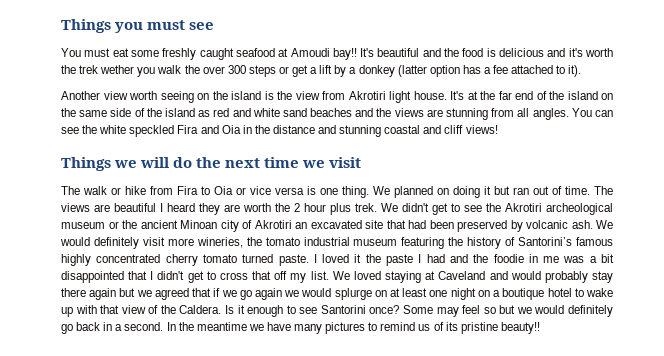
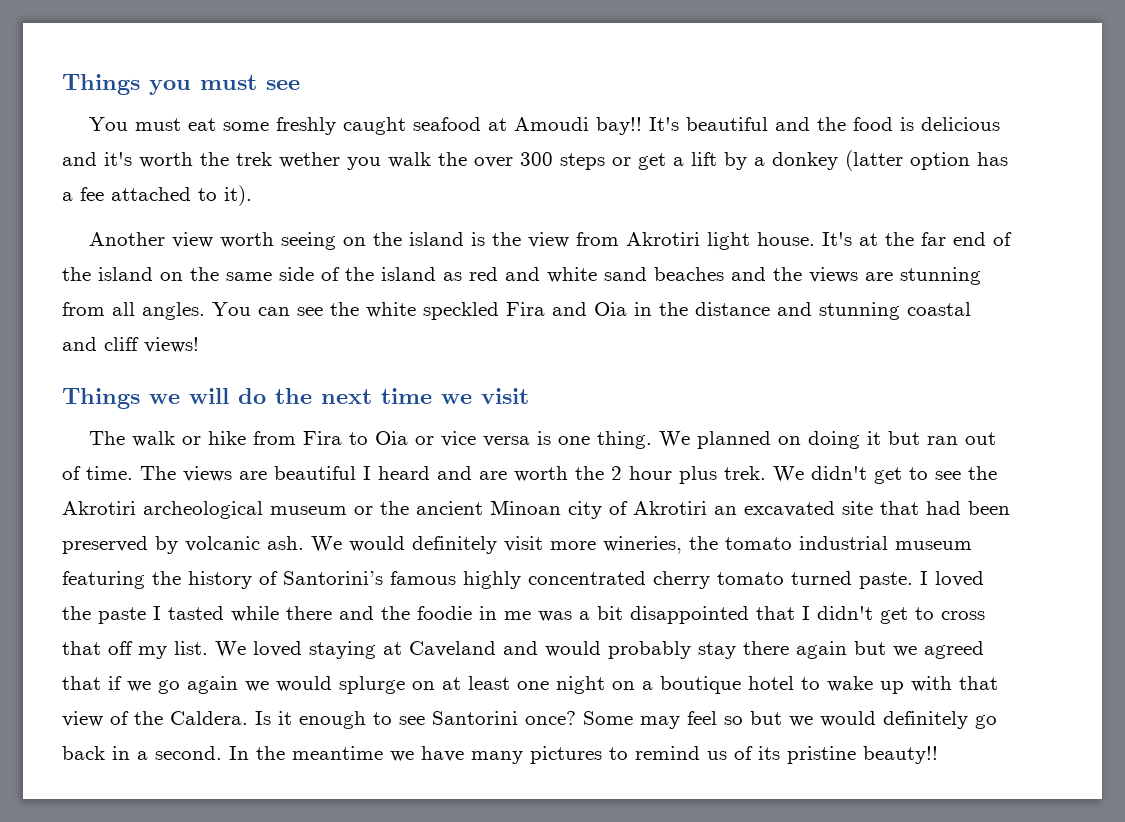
- The views are beautiful I heard they are worth the 2 hour plus trek.
+ The views are beautiful I heard and are worth the 2 hour plus trek.
- I loved it the paste I had and the foodie in me was a bit disappointed that I didn't get to cross that off my list.
+ I loved the paste I tasted while there and the foodie in me was a bit disappointed that I didn't get to cross that off my list.

